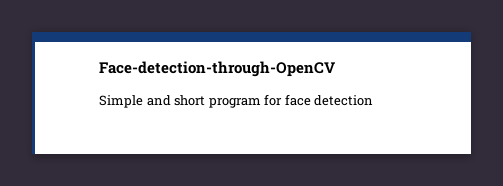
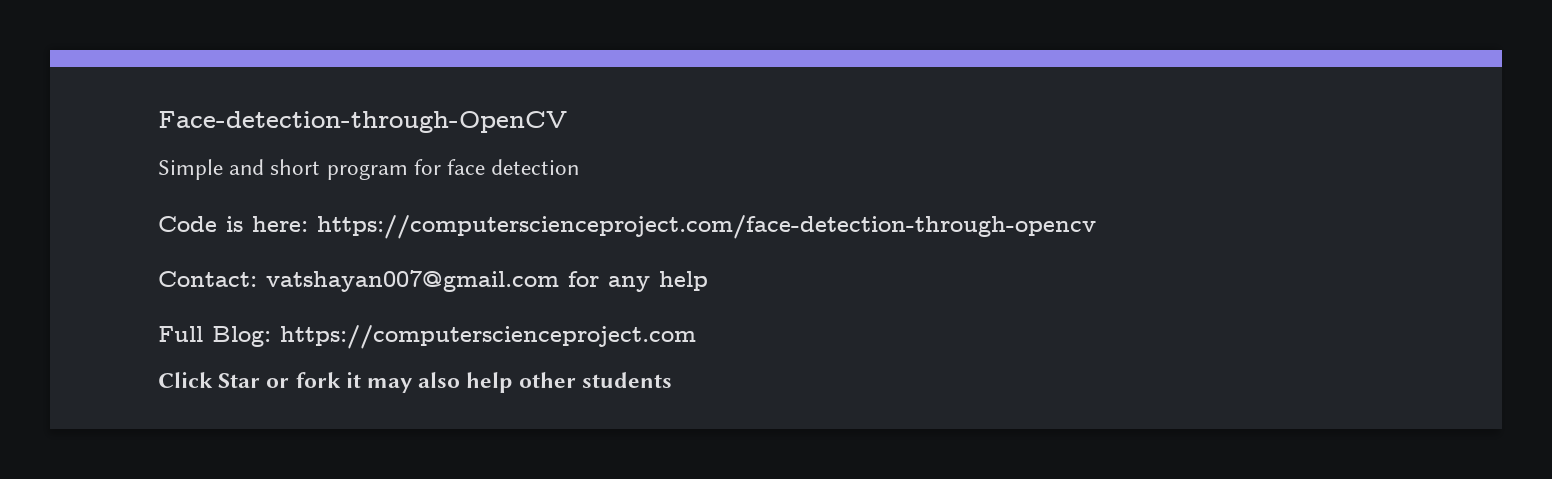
+ Code is here: https://computerscienceproject.com/face-detection-through-opencv
+ Contact: vatshayan007@gmail.com for any help
+ Full Blog: https://computerscienceproject.com
+ Click Star or fork it may also help other students

